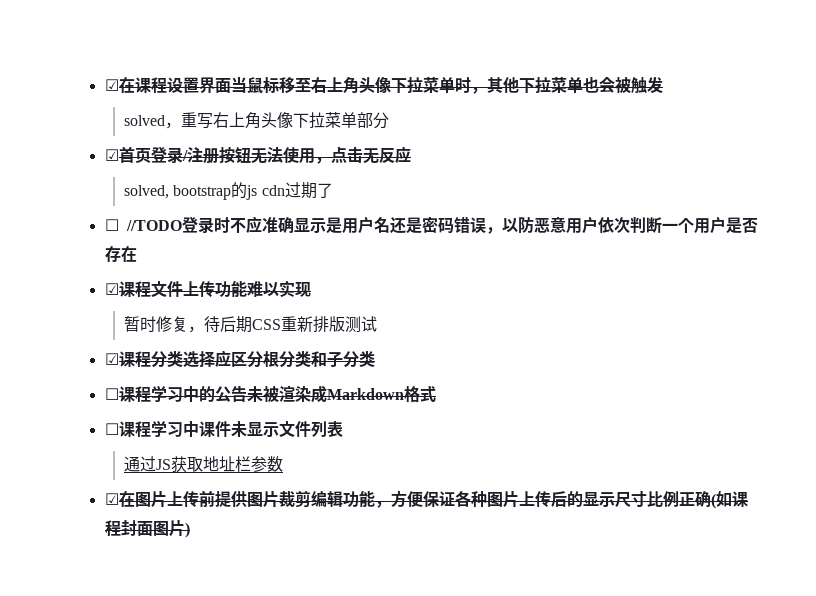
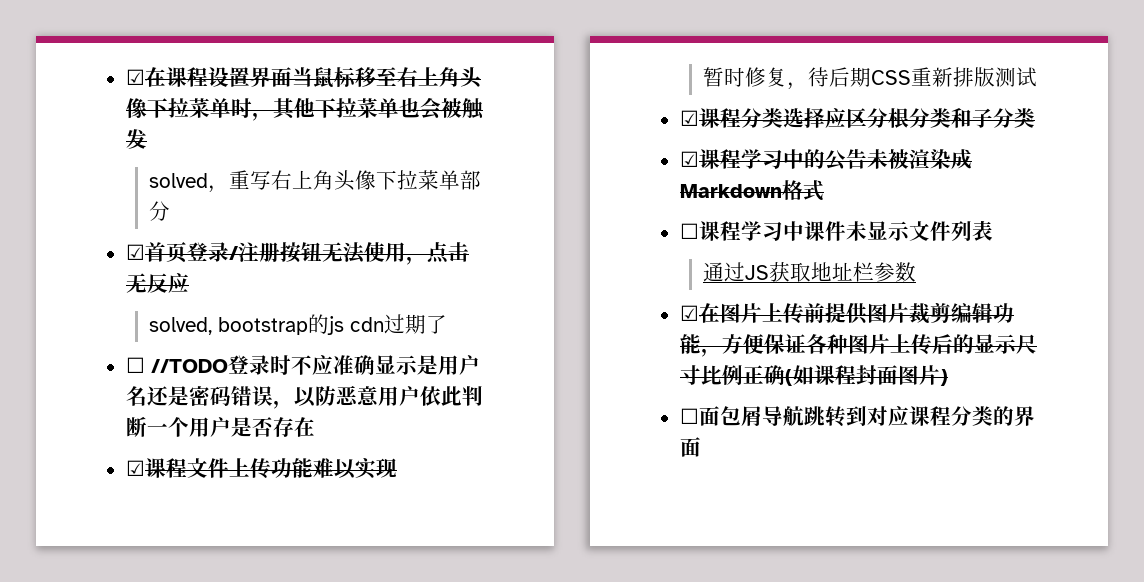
- ☐ //TODO登录时不应准确显示是用户名还是密码错误，以防恶意用户依次判断一个用户是否存在
+ ☐ //TODO登录时不应准确显示是用户名还是密码错误，以防恶意用户依此判断一个用户是否存在
- ☐课程学习中的公告未被渲染成Markdown格式
+ ☑课程学习中的公告未被渲染成Markdown格式
+ ☐面包屑导航跳转到对应课程分类的界面

